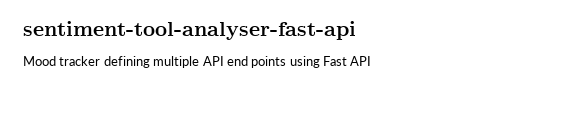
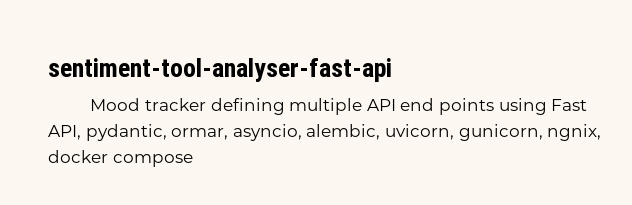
- Mood tracker defining multiple API end points using Fast API
+ Mood tracker defining multiple API end points using Fast API, pydantic, ormar, asyncio, alembic, uvicorn, gunicorn, ngnix, docker compose

